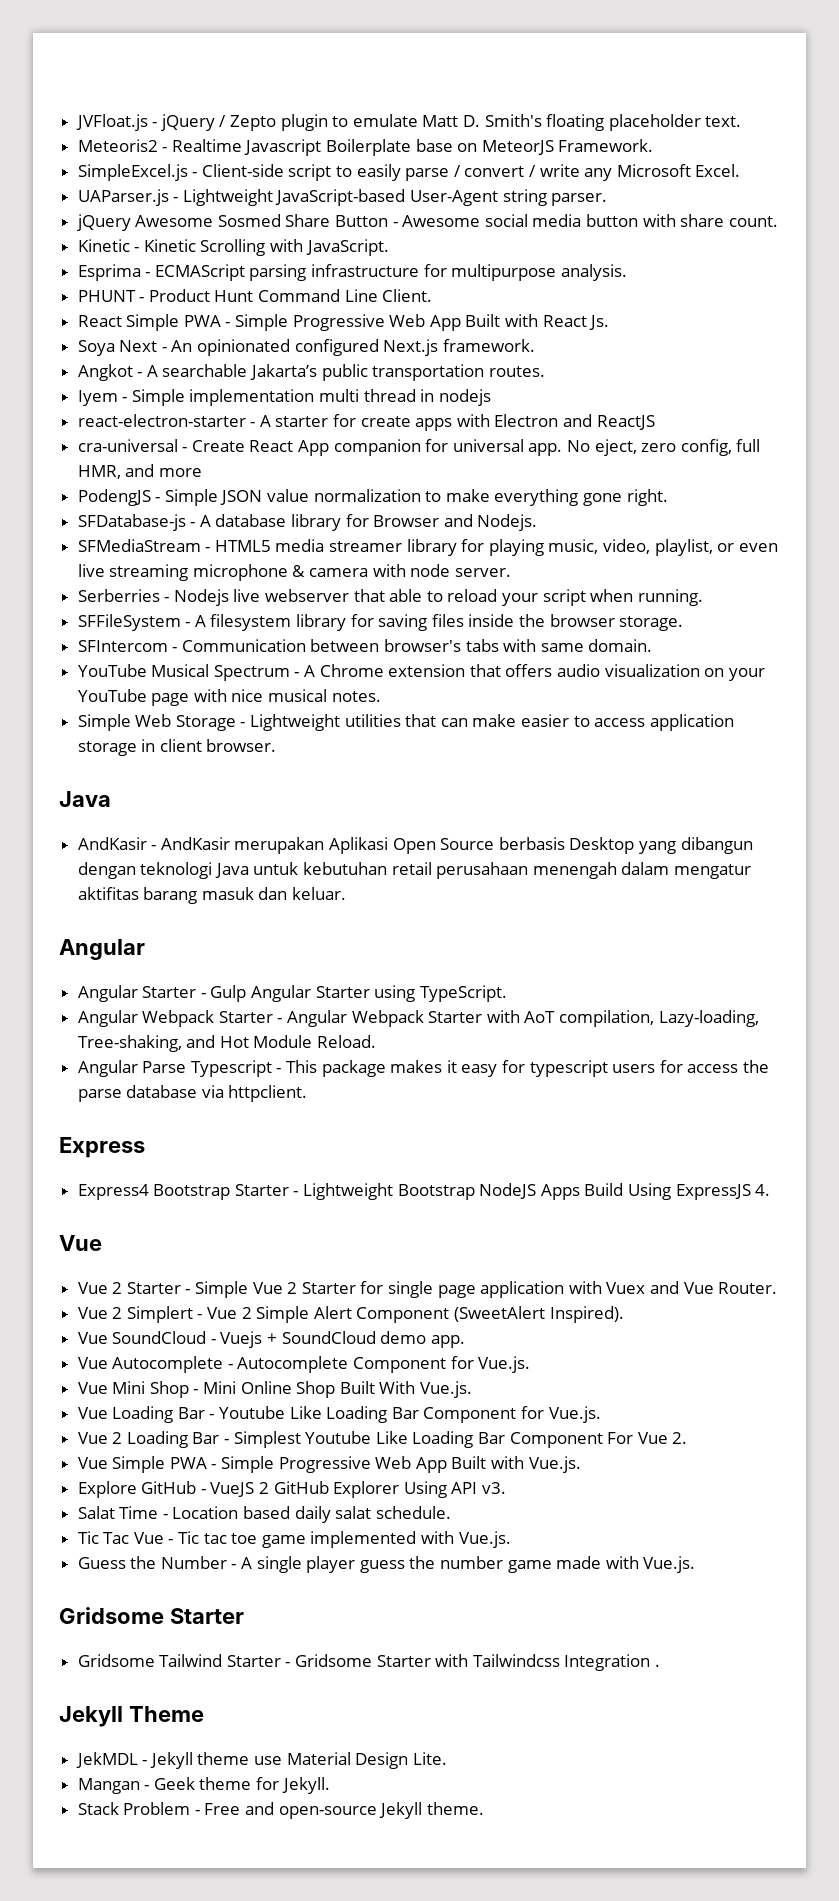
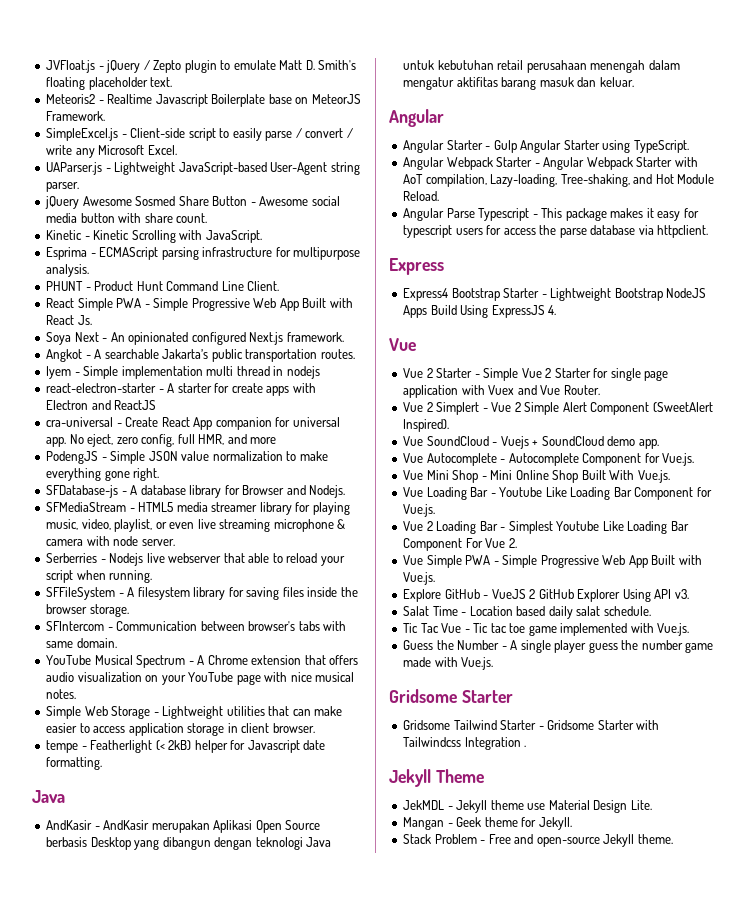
+ tempe - Featherlight (< 2kB) helper for Javascript date formatting.

